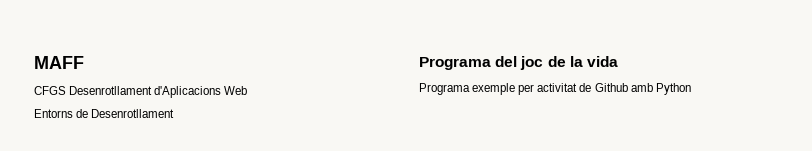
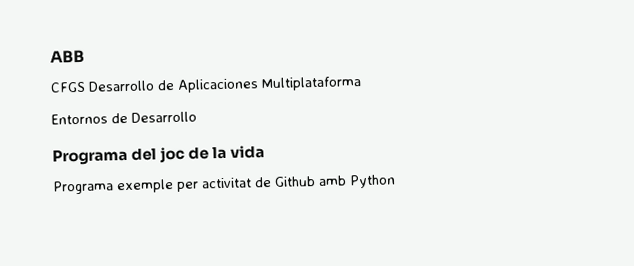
- MAFF
+ ABB
- CFGS Desenrotllament d'Aplicacions Web
- Entorns de Desenrotllament
+ CFGS Desarrollo de Aplicaciones Multiplataforma
+ Entornos de Desarrollo

